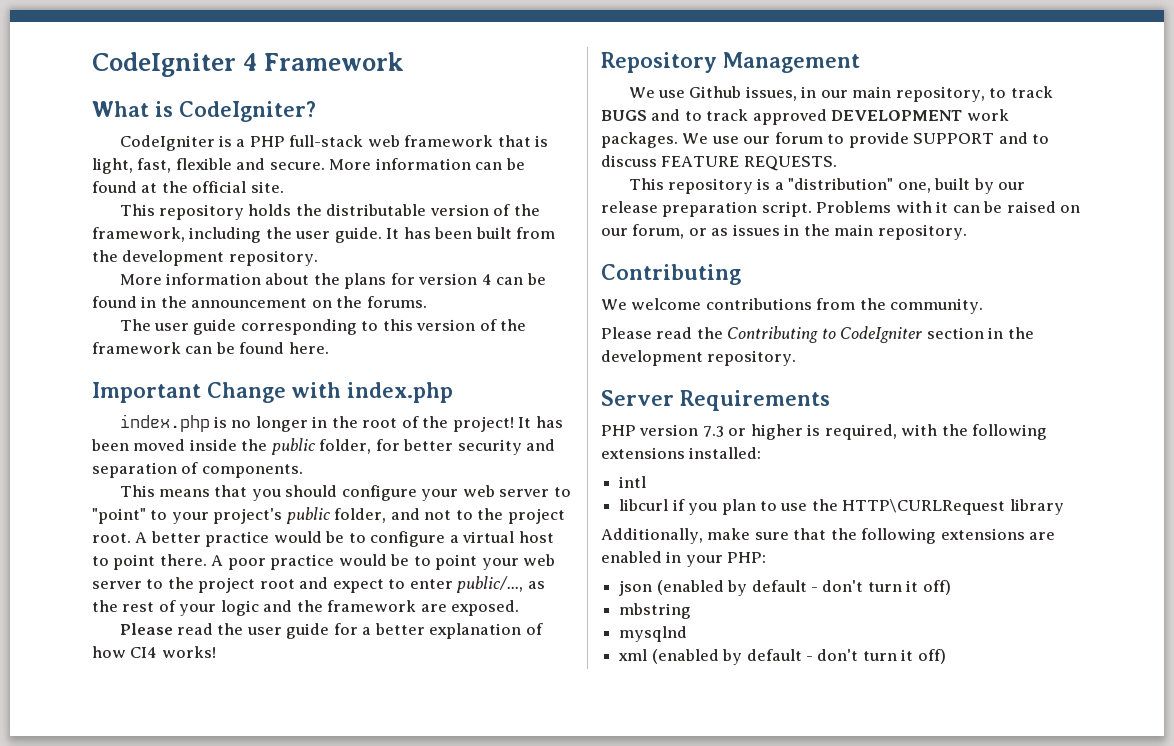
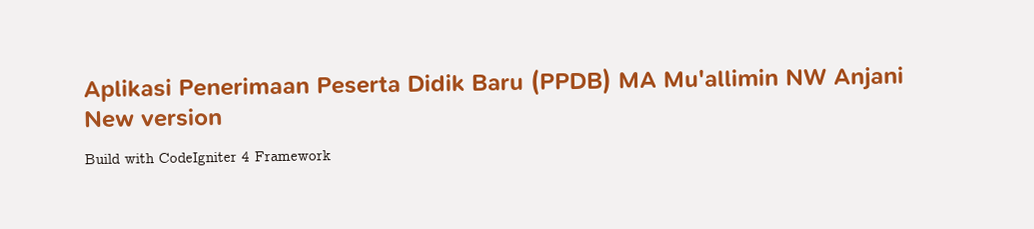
- CodeIgniter 4 Framework
- What is CodeIgniter?
- CodeIgniter is a PHP full-stack web framework that is light, fast, flexible and secure. More information can be found at the official site.
- This repository holds the distributable version of the framework, including the user guide. It has been built from the development repository.
- More information about the plans for version 4 can be found in the announcement on the forums.
- The user guide corresponding to this version of the framework can be found here.
- Important Change with index.php
- index.php is no longer in the root of the project! It has been moved inside the public folder, for better security and separation of components.
- This means that you should configure your web server to "point" to your project's public folder, and not to the project root. A better practice would be to configure a virtual host to point there. A poor practice would be to point your web server to the project root and expect to enter public/..., as the rest of your logic and the framework are exposed.
- Please read the user guide for a better explanation of how CI4 works!
- Repository Management
- We use Github issues, in our main repository, to track BUGS and to track approved DEVELOPMENT work packages. We use our forum to provide SUPPORT and to discuss FEATURE REQUESTS.
- This repository is a "distribution" one, built by our release preparation script. Problems with it can be raised on our forum, or as issues in the main repository.
- Contributing
- We welcome contributions from the community.
- Please read the Contributing to CodeIgniter section in the development repository.
- Server Requirements
- PHP version 7.3 or higher is required, with the following extensions installed:
- intl
- libcurl if you plan to use the HTTP\CURLRequest library
- Additionally, make sure that the following extensions are enabled in your PHP:
- json (enabled by default - don't turn it off)
- mbstring
- mysqlnd
- xml (enabled by default - don't turn it off)
+ Aplikasi Penerimaan Peserta Didik Baru (PPDB) MA Mu'allimin NW Anjani New version
+ Build with CodeIgniter 4 Framework

